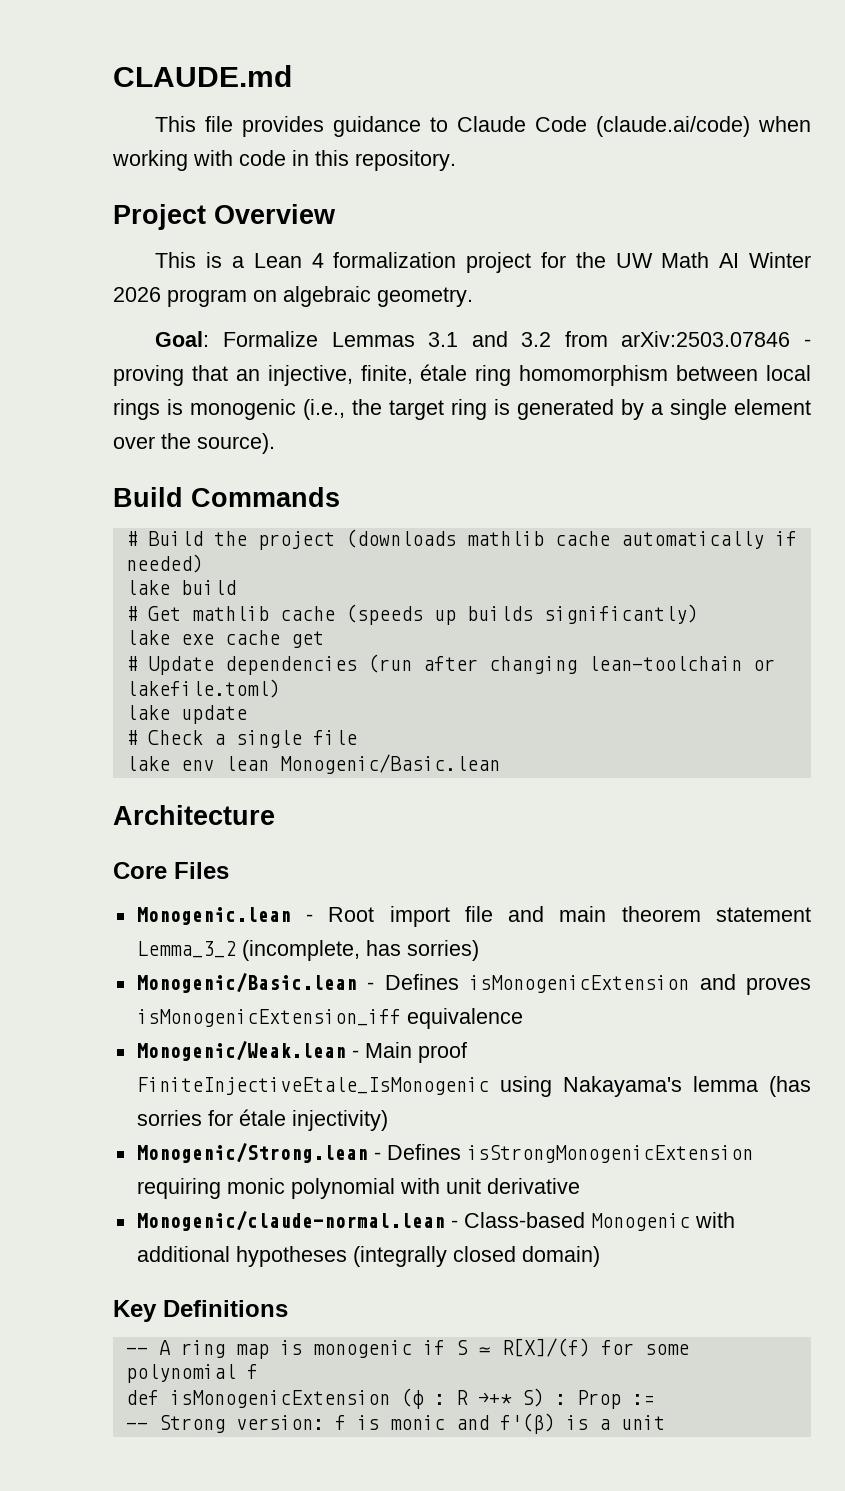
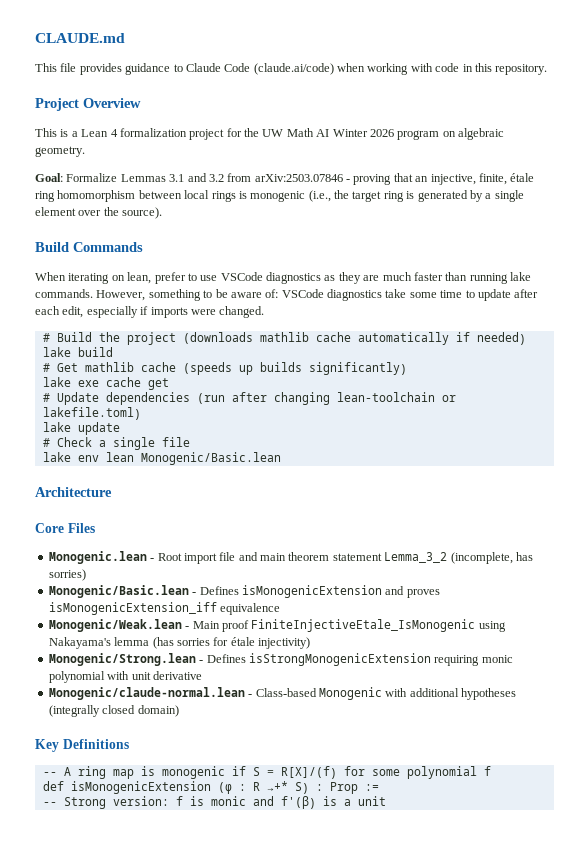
+ When iterating on lean, prefer to use VSCode diagnostics as they are much faster than running lake commands. However, something to be aware of: VSCode diagnostics take some time to update after each edit, especially if imports were changed.

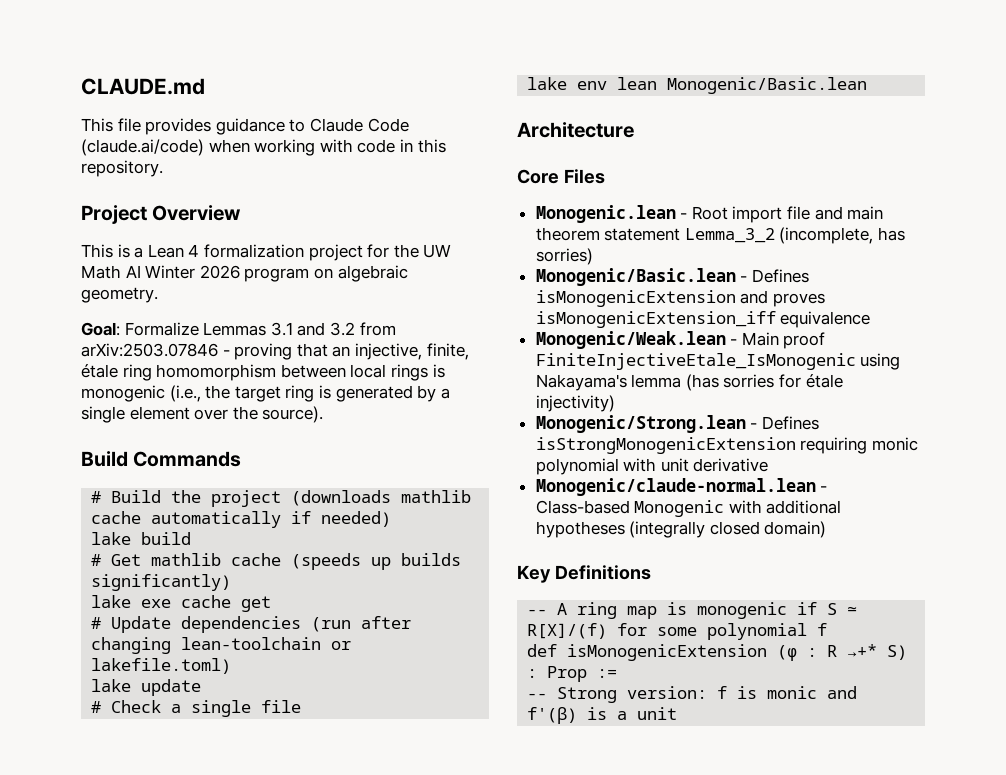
- When iterating on lean, prefer to use VSCode diagnostics as they are much faster than running lake commands. However, something to be aware of: VSCode diagnostics take some time to update after each edit, especially if imports were changed.

